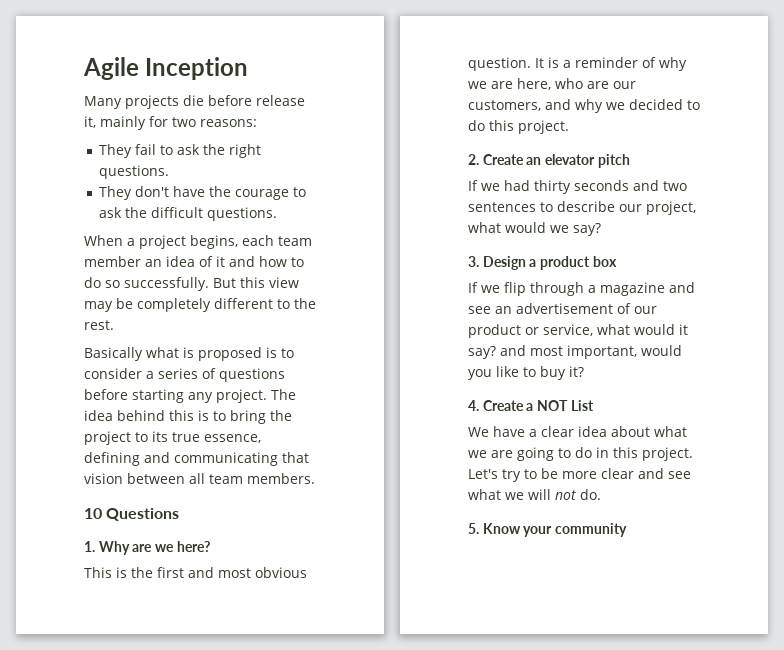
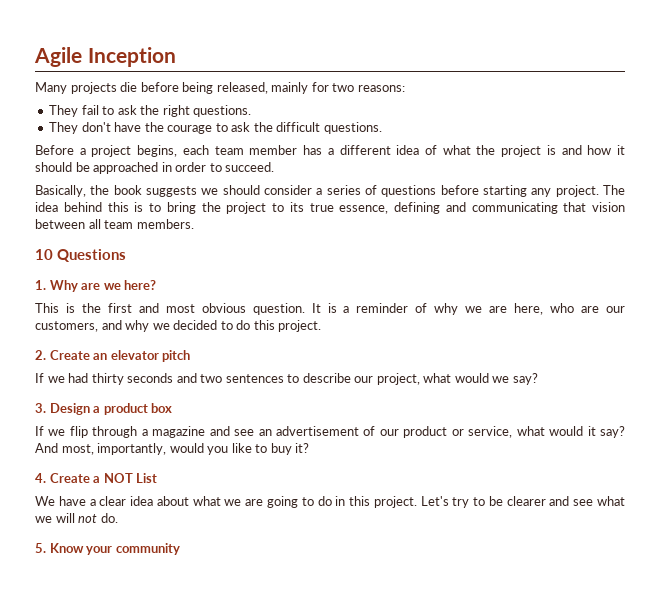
- Many projects die before release it, mainly for two reasons:
+ Many projects die before being released, mainly for two reasons:
- When a project begins, each team member an idea of it and how to do so successfully. But this view may be completely different to the rest.
- Basically what is proposed is to consider a series of questions before starting any project.
+ Before a project begins, each team member has a different idea of what the project is and how it should be approached in order to succeed.
+ Basically, the book suggests we should consider a series of questions before starting any project.
- If we flip through a magazine and see an advertisement of our product or service, what would it say? and most important, would you like to buy it?
+ If we flip through a magazine and see an advertisement of our product or service, what would it say? And most, importantly, would you like to buy it?
- Let's try to be more clear and see what we will not do.
+ Let's try to be clearer and see what we will not do.

